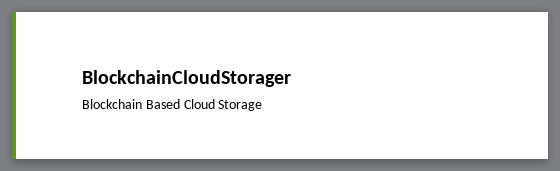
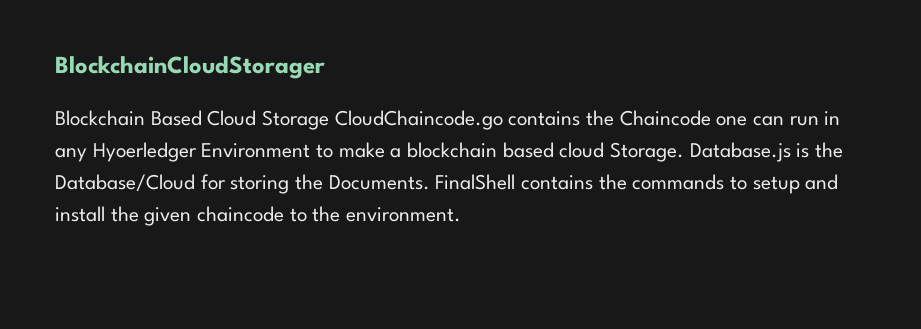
- Blockchain Based Cloud Storage
+ Blockchain Based Cloud Storage CloudChaincode.go contains the Chaincode one can run in any Hyoerledger Environment to make a blockchain based cloud Storage. Database.js is the Database/Cloud for storing the Documents. FinalShell contains the commands to setup and install the given chaincode to the environment.

